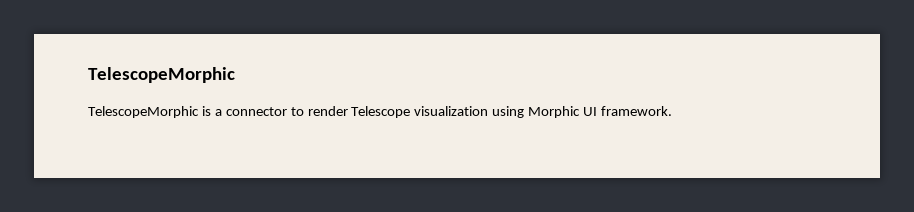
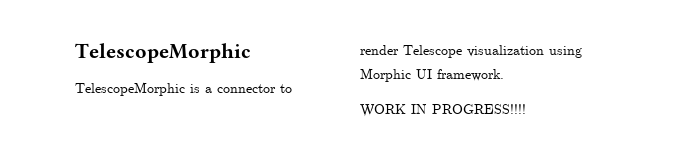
+ WORK IN PROGRESS!!!!

